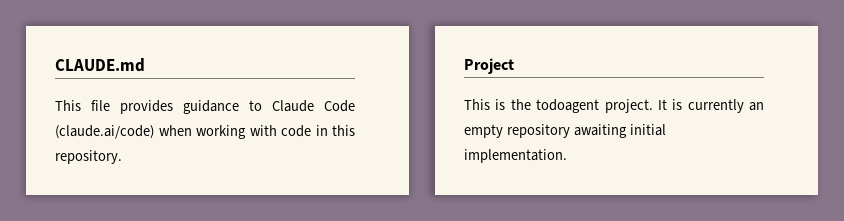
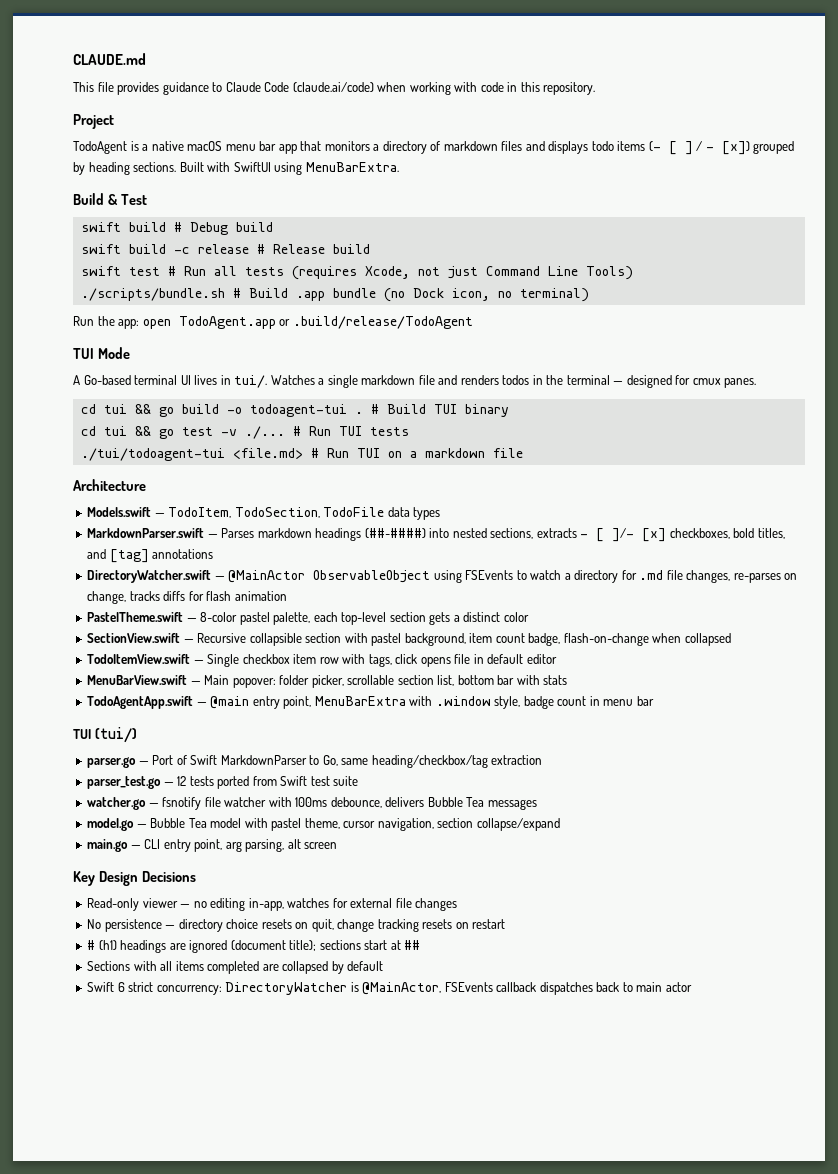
- This is the todoagent project. It is currently an empty repository awaiting initial implementation.
+ TodoAgent is a native macOS menu bar app that monitors a directory of markdown files and displays todo items (- [ ] / - [x]) grouped by heading sections. Built with SwiftUI using MenuBarExtra.
+ Build & Test
+ swift build # Debug build
+ swift build -c release # Release build
+ swift test # Run all tests (requires Xcode, not just Command Line Tools)
+ ./scripts/bundle.sh # Build .app bundle (no Dock icon, no terminal)
+ Run the app: open TodoAgent.app or .build/release/TodoAgent
+ TUI Mode
+ A Go-based terminal UI lives in tui/. Watches a single markdown file and renders todos in the terminal — designed for cmux panes.
+ cd tui && go build -o todoagent-tui . # Build TUI binary
+ cd tui && go test -v ./... # Run TUI tests
+ ./tui/todoagent-tui <file.md> # Run TUI on a markdown file
+ Architecture
+ Models.swift — TodoItem, TodoSection, TodoFile data types
+ MarkdownParser.swift — Parses markdown headings (##-####) into nested sections, extracts - [ ]/- [x] checkboxes, bold titles, and [tag] annotations
+ DirectoryWatcher.swift — @MainActor ObservableObject using FSEvents to watch a directory for .md file changes, re-parses on change, tracks diffs for flash animation
+ PastelTheme.swift — 8-color pastel palette, each top-level section gets a distinct color
+ SectionView.swift — Recursive collapsible section with pastel background, item count badge, flash-on-change when collapsed
+ TodoItemView.swift — Single checkbox item row with tags, click opens file in default editor
+ MenuBarView.swift — Main popover: folder picker, scrollable section list, bottom bar with stats
+ TodoAgentApp.swift — @main entry point, MenuBarExtra with .window style, badge count in menu bar
+ TUI (tui/)
+ parser.go — Port of Swift MarkdownParser to Go, same heading/checkbox/tag extraction
+ parser_test.go — 12 tests ported from Swift test suite
+ watcher.go — fsnotify file watcher with 100ms debounce, delivers Bubble Tea messages
+ model.go — Bubble Tea model with pastel theme, cursor navigation, section collapse/expand
+ main.go — CLI entry point, arg parsing, alt screen
+ Key Design Decisions
+ Read-only viewer — no editing in-app, watches for external file changes
+ No persistence — directory choice resets on quit, change tracking resets on restart
+ # (h1) headings are ignored (document title); sections start at ##
+ Sections with all items completed are collapsed by default
+ Swift 6 strict concurrency: DirectoryWatcher is @MainActor, FSEvents callback dispatches back to main actor

